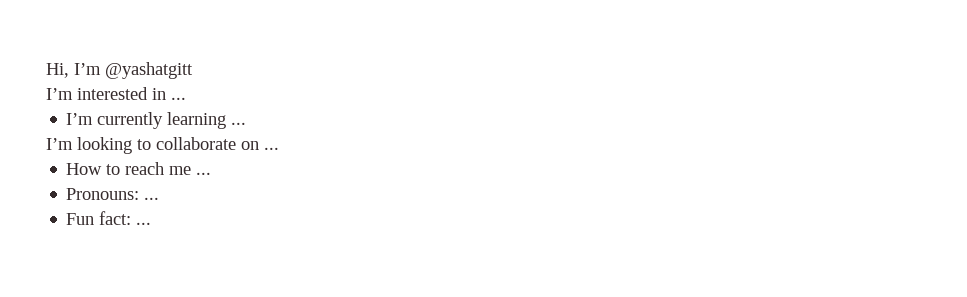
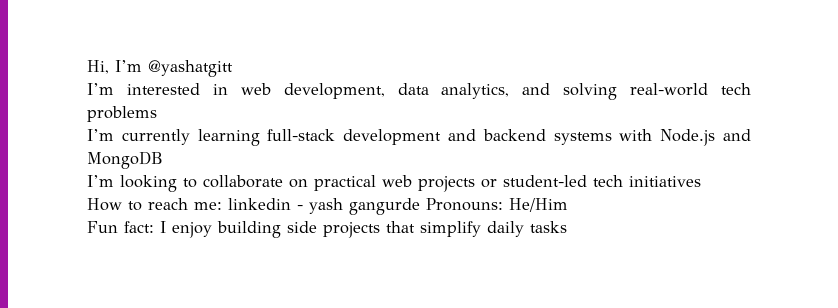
- I’m interested in ...
- I’m currently learning ...
+ I’m interested in web development, data analytics, and solving real-world tech problems
+ I’m currently learning full-stack development and backend systems with Node.js and MongoDB
- I’m looking to collaborate on ...
- How to reach me ...
- Pronouns: ...
- Fun fact: ...
+ I’m looking to collaborate on practical web projects or student-led tech initiatives
+ How to reach me: linkedin - yash gangurde Pronouns: He/Him
+ Fun fact: I enjoy building side projects that simplify daily tasks

